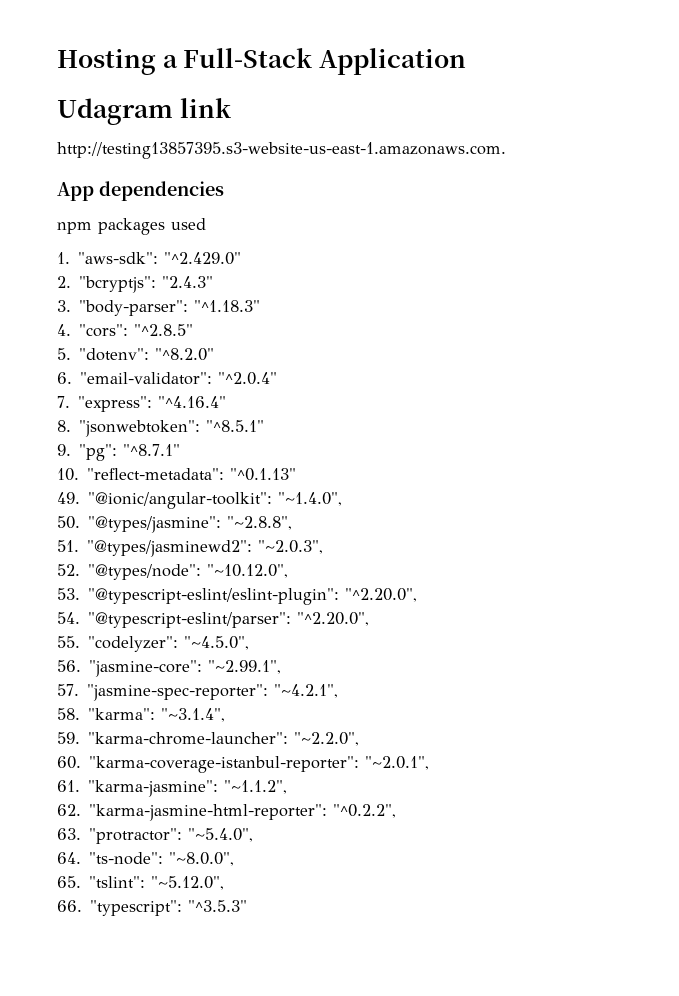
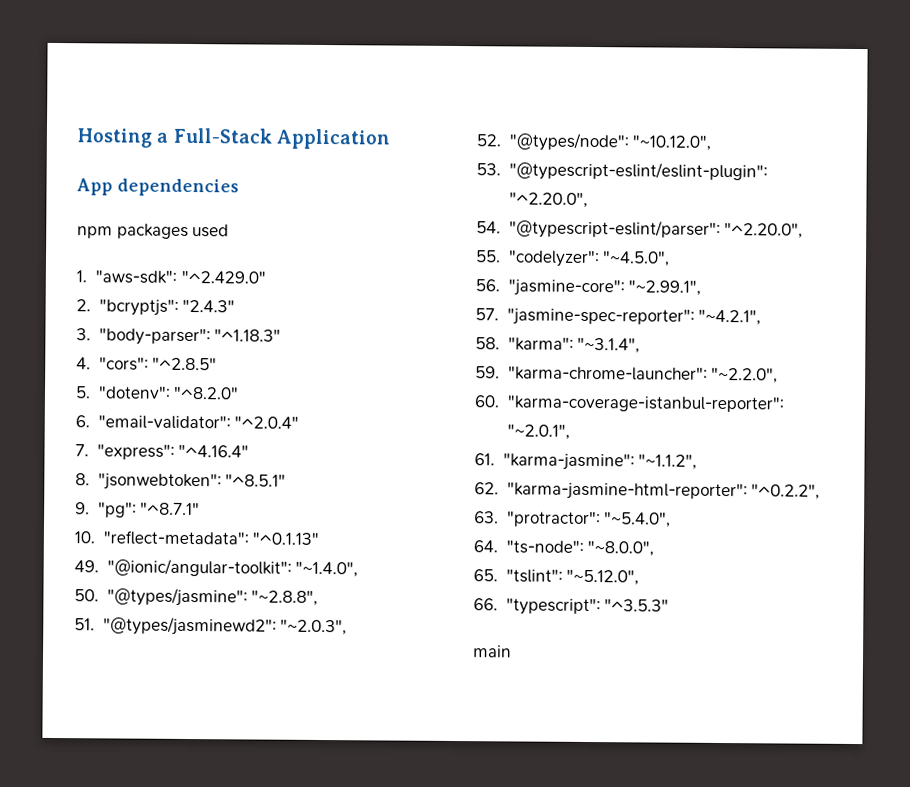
- Udagram link
- http://testing13857395.s3-website-us-east-1.amazonaws.com.
+ main

